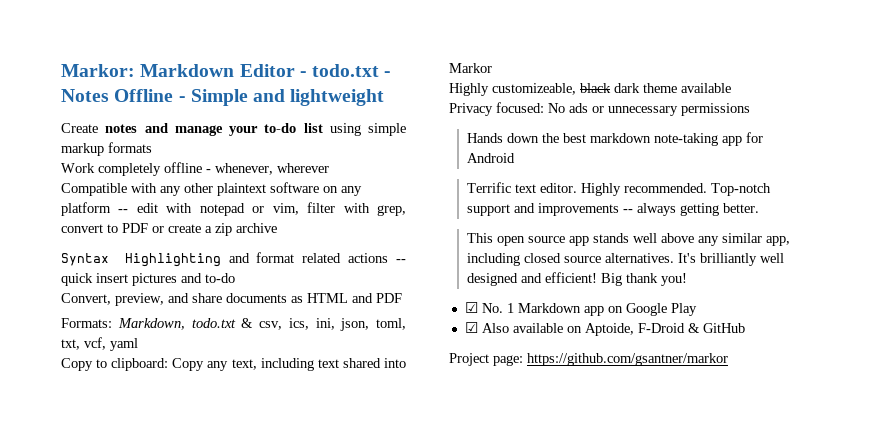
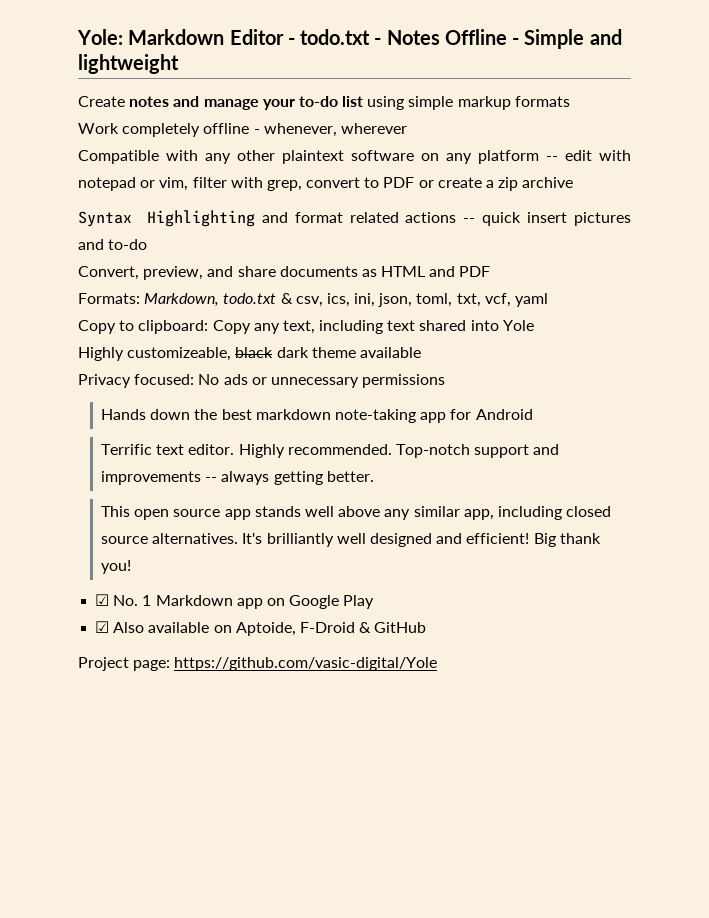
- Markor: Markdown Editor - todo.txt - Notes Offline - Simple and lightweight
+ Yole: Markdown Editor - todo.txt - Notes Offline - Simple and lightweight
- Copy to clipboard: Copy any text, including text shared into Markor
+ Copy to clipboard: Copy any text, including text shared into Yole
- Project page: https://github.com/gsantner/markor
+ Project page: https://github.com/vasic-digital/Yole

